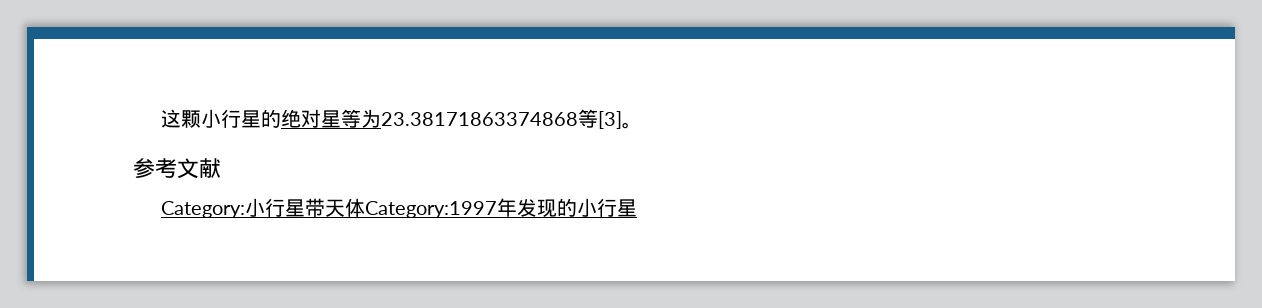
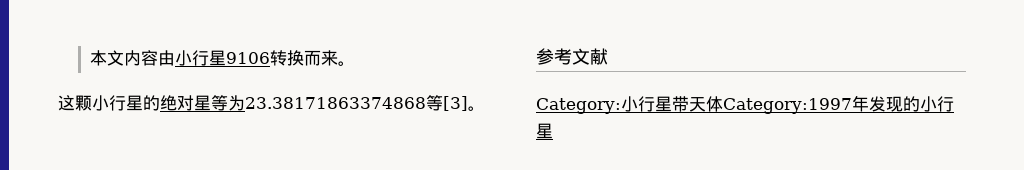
+ 本文内容由小行星9106转换而来。

